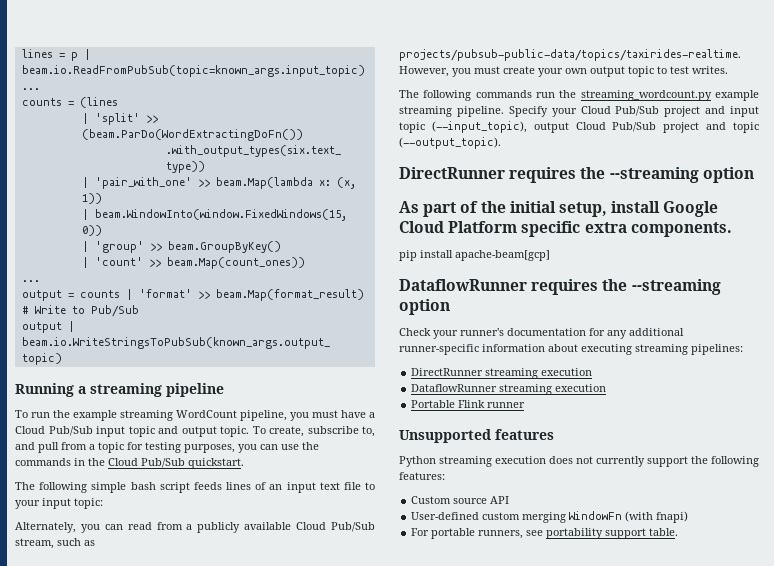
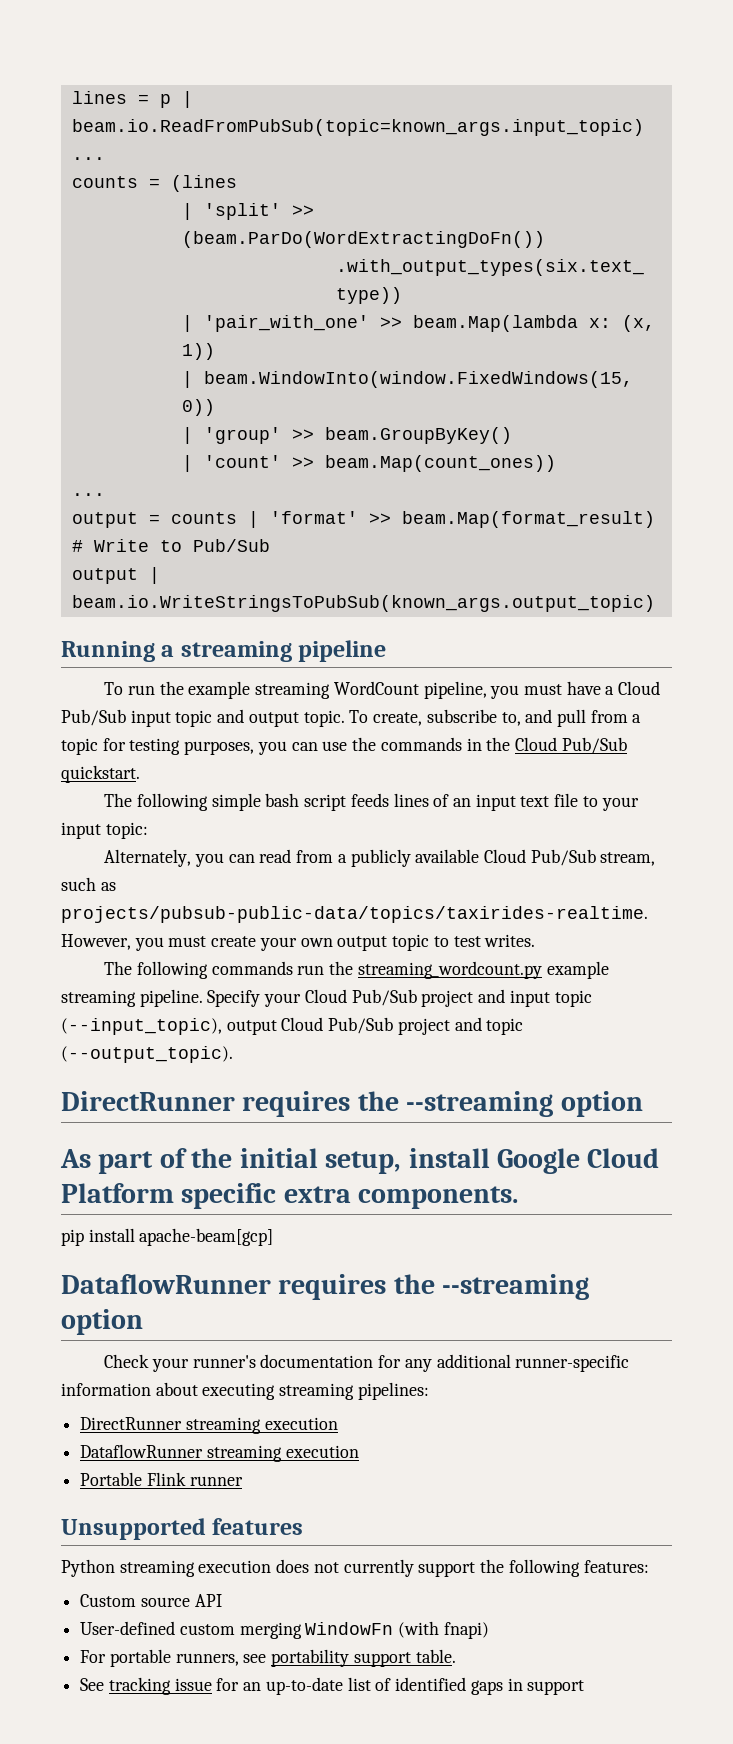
+ See tracking issue for an up-to-date list of identified gaps in support

